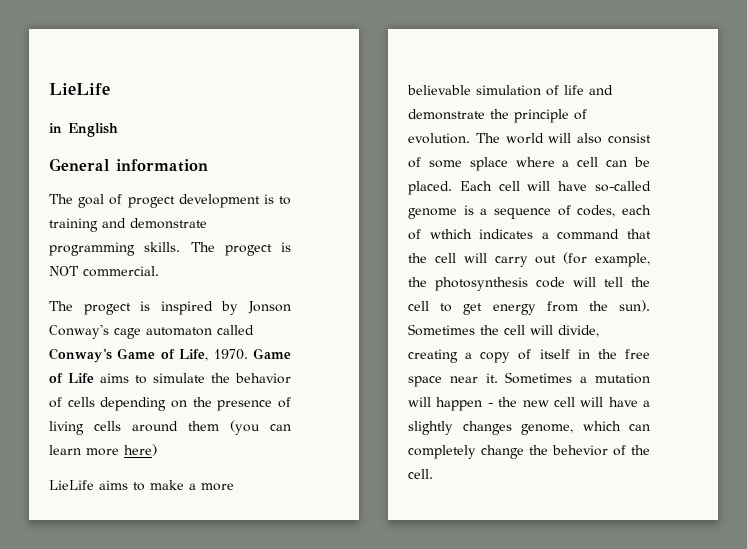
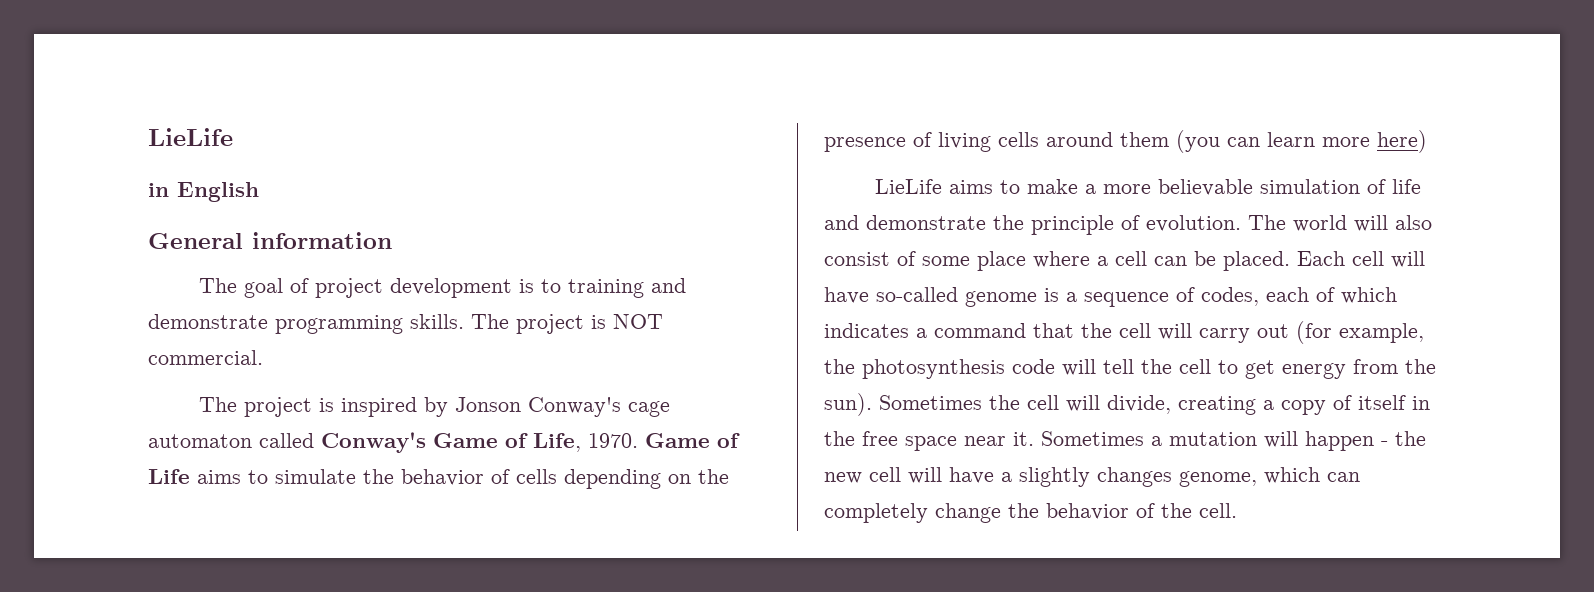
- The goal of progect development is to training and demonstrate programming skills.
+ The goal of project development is to training and demonstrate programming skills.
- The progect is NOT commercial.
+ The project is NOT commercial.
- The progect is inspired by Jonson Conway's cage automaton called Conway's Game of Life, 1970.
+ The project is inspired by Jonson Conway's cage automaton called Conway's Game of Life, 1970.
- The world will also consist of some splace where a cell can be placed.
+ The world will also consist of some place where a cell can be placed.
- Each cell will have so-called genome is a sequence of codes, each of wthich indicates a command that the cell will carry out (for example, the photosynthesis code will tell the cell to get energy from the sun).
+ Each cell will have so-called genome is a sequence of codes, each of which indicates a command that the cell will carry out (for example, the photosynthesis code will tell the cell to get energy from the sun).
- Sometimes a mutation will happen - the new cell will have a slightly changes genome, which can completely change the behevior of the cell.
+ Sometimes a mutation will happen - the new cell will have a slightly changes genome, which can completely change the behavior of the cell.

